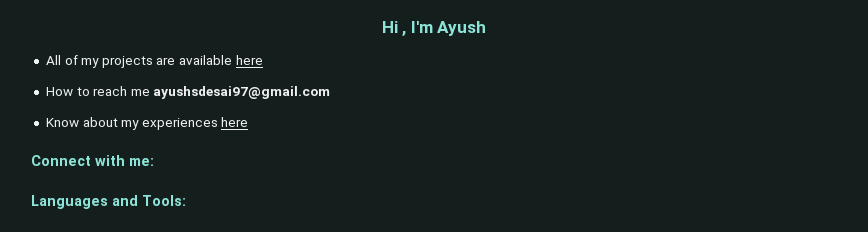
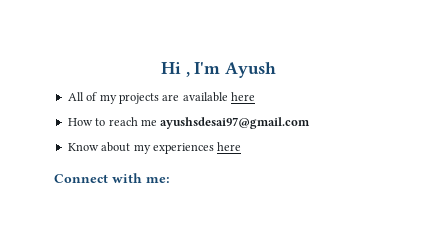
- Languages and Tools:

